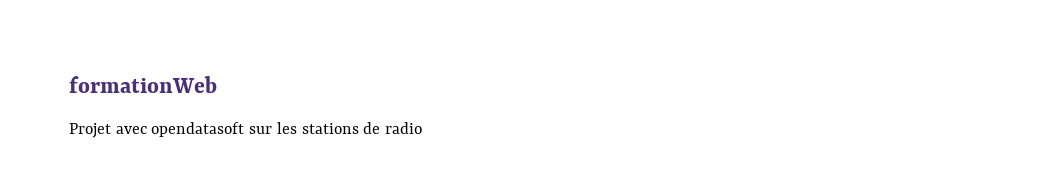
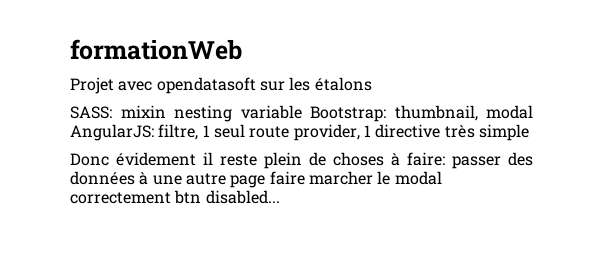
- Projet avec opendatasoft sur les stations de radio
+ Projet avec opendatasoft sur les étalons
+ SASS: mixin nesting variable Bootstrap: thumbnail, modal AngularJS: filtre, 1 seul route provider, 1 directive très simple
+ Donc évidement il reste plein de choses à faire: passer des données à une autre page faire marcher le modal correctement btn disabled...

